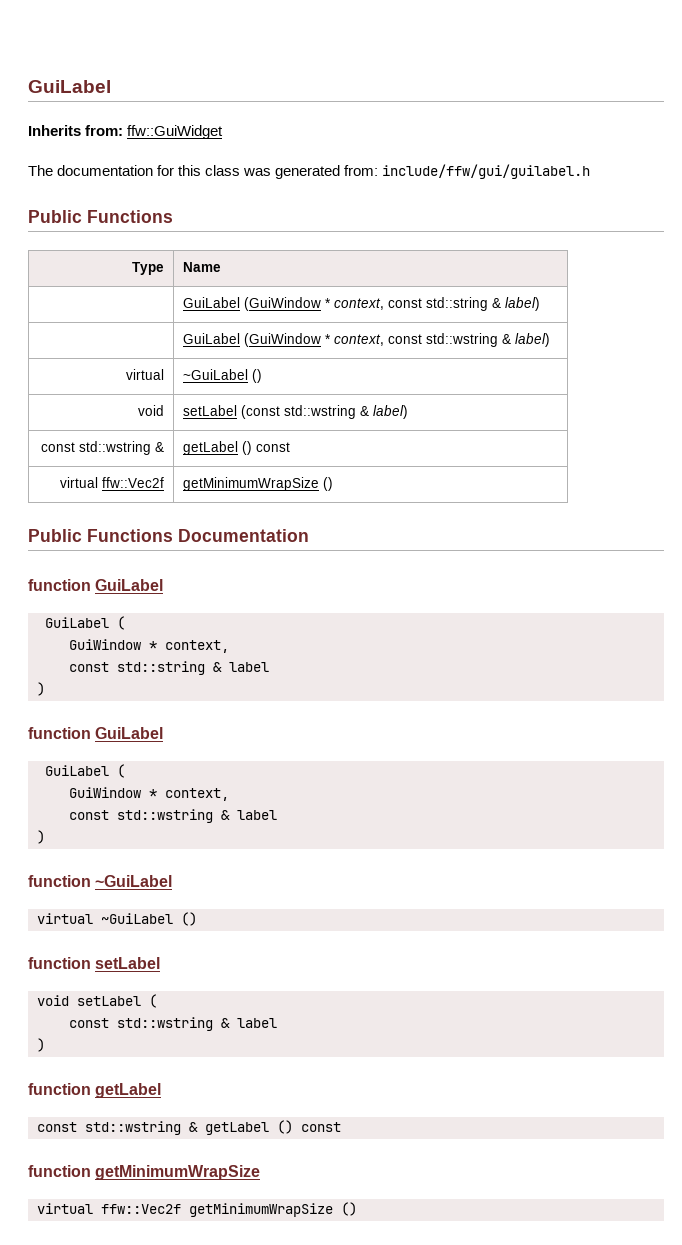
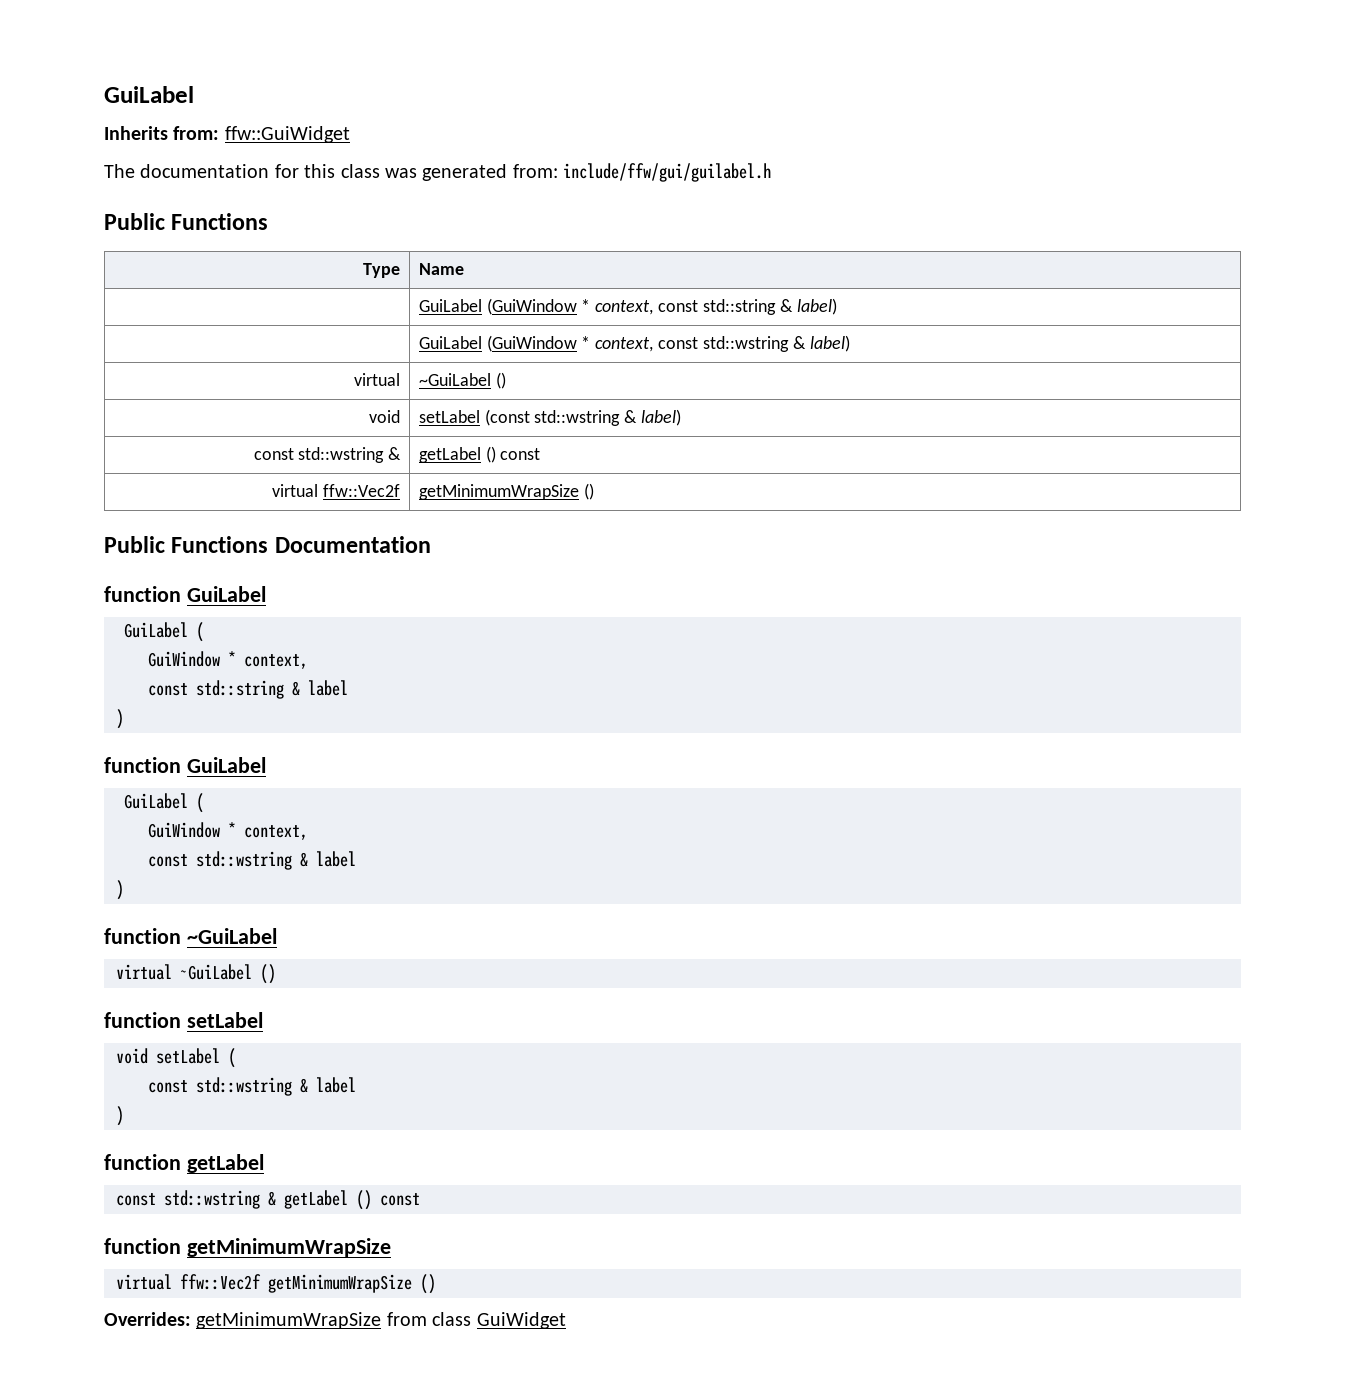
+ Overrides: getMinimumWrapSize from class GuiWidget

